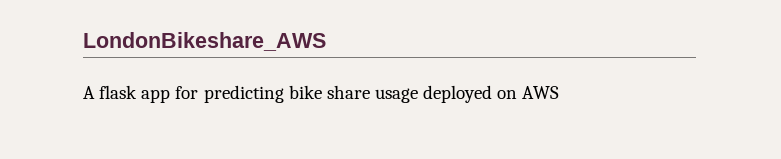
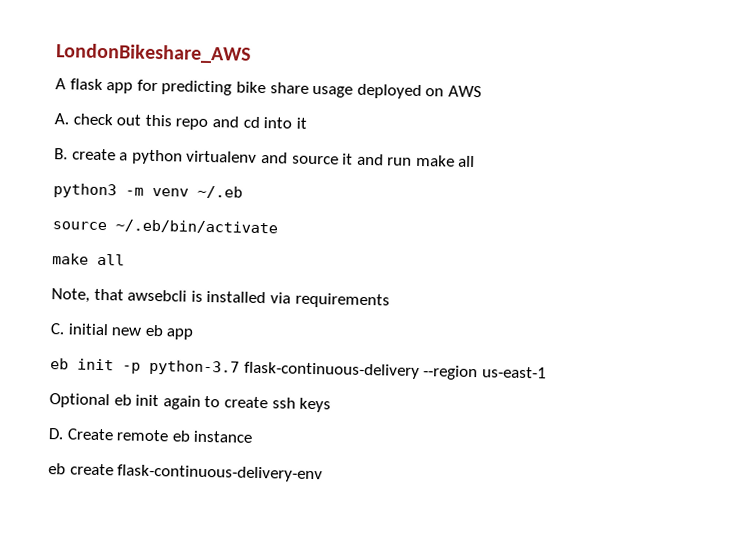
+ A. check out this repo and cd into it
+ B. create a python virtualenv and source it and run make all
+ python3 -m venv ~/.eb
+ source ~/.eb/bin/activate
+ make all
+ Note, that awsebcli is installed via requirements
+ C. initial new eb app
+ eb init -p python-3.7 flask-continuous-delivery --region us-east-1
+ Optional eb init again to create ssh keys
+ D. Create remote eb instance
+ eb create flask-continuous-delivery-env

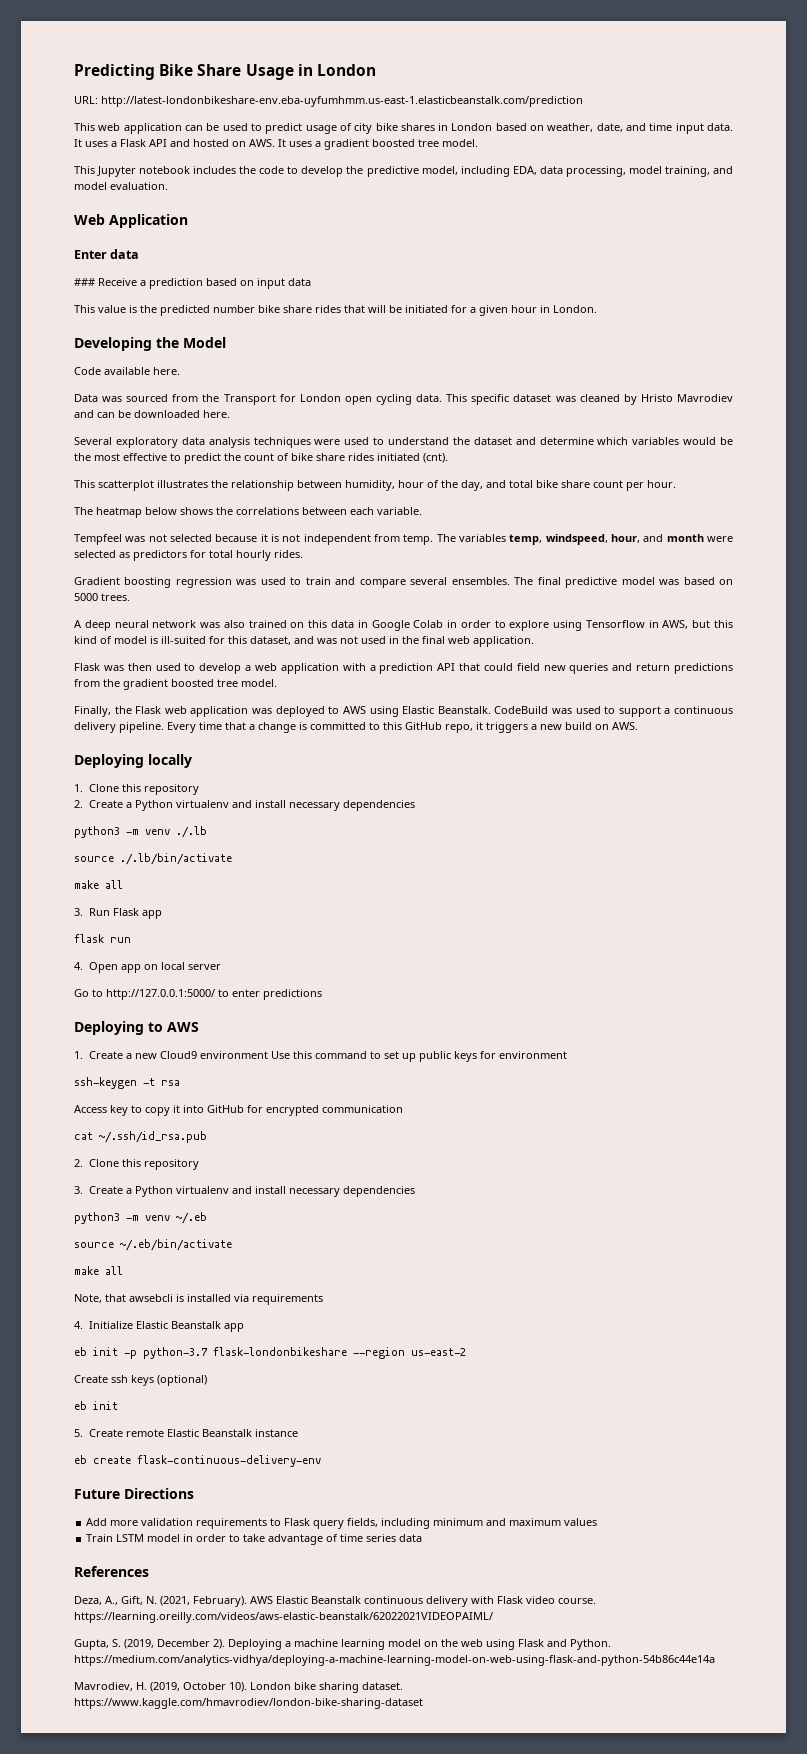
- LondonBikeshare_AWS
- A flask app for predicting bike share usage deployed on AWS
- A. check out this repo and cd into it
- B. create a python virtualenv and source it and run make all
+ Predicting Bike Share Usage in London
+ URL: http://latest-londonbikeshare-env.eba-uyfumhmm.us-east-1.elasticbeanstalk.com/prediction
+ This web application can be used to predict usage of city bike shares in London based on weather, date, and time input data. It uses a Flask API and hosted on AWS. It uses a gradient boosted tree model.
+ This Jupyter notebook includes the code to develop the predictive model, including EDA, data processing, model training, and model evaluation.
+ Web Application
+ Enter data
+ ### Receive a prediction based on input data
+ This value is the predicted number bike share rides that will be initiated for a given hour in London.
+ Developing the Model
+ Code available here.
+ Data was sourced from the Transport for London open cycling data. This specific dataset was cleaned by Hristo Mavrodiev and can be downloaded here.
+ Several exploratory data analysis techniques were used to understand the dataset and determine which variables would be the most effective to predict the count of bike share rides initiated (cnt).
+ This scatterplot illustrates the relationship between humidity, hour of the day, and total bike share count per hour.
+ The heatmap below shows the correlations between each variable.
+ Tempfeel was not selected because it is not independent from temp. The variables temp, windspeed, hour, and month were selected as predictors for total hourly rides.
+ Gradient boosting regression was used to train and compare several ensembles. The final predictive model was based on 5000 trees.
+ A deep neural network was also trained on this data in Google Colab in order to explore using Tensorflow in AWS, but this kind of model is ill-suited for this dataset, and was not used in the final web application.
+ Flask was then used to develop a web application with a prediction API that could field new queries and return predictions from the gradient boosted tree model.
+ Finally, the Flask web application was deployed to AWS using Elastic Beanstalk. CodeBuild was used to support a continuous delivery pipeline. Every time that a change is committed to this GitHub repo, it triggers a new build on AWS.
+ Deploying locally
+ 1. Clone this repository
+ 2. Create a Python virtualenv and install necessary dependencies
+ python3 -m venv ./.lb
+ source ./.lb/bin/activate
+ make all
+ 3. Run Flask app
+ flask run
+ 4. Open app on local server
+ Go to http://127.0.0.1:5000/ to enter predictions
+ Deploying to AWS
+ 1. Create a new Cloud9 environment Use this command to set up public keys for environment
+ ssh-keygen -t rsa
+ Access key to copy it into GitHub for encrypted communication
+ cat ~/.ssh/id_rsa.pub
+ 2. Clone this repository
+ 3. Create a Python virtualenv and install necessary dependencies
- C. initial new eb app
+ 4. Initialize Elastic Beanstalk app
- eb init -p python-3.7 flask-continuous-delivery --region us-east-1
- Optional eb init again to create ssh keys
- D. Create remote eb instance
+ eb init -p python-3.7 flask-londonbikeshare --region us-east-2
+ Create ssh keys (optional)
+ eb init
+ 5. Create remote Elastic Beanstalk instance
  eb create flask-continuous-delivery-env
+ Future Directions
+ Add more validation requirements to Flask query fields, including minimum and maximum values
+ Train LSTM model in order to take advantage of time series data
+ References
+ Deza, A., Gift, N. (2021, February). AWS Elastic Beanstalk continuous delivery with Flask video course. https://learning.oreilly.com/videos/aws-elastic-beanstalk/62022021VIDEOPAIML/
+ Gupta, S. (2019, December 2). Deploying a machine learning model on the web using Flask and Python. https://medium.com/analytics-vidhya/deploying-a-machine-learning-model-on-web-using-flask-and-python-54b86c44e14a
+ Mavrodiev, H. (2019, October 10). London bike sharing dataset. https://www.kaggle.com/hmavrodiev/london-bike-sharing-dataset

